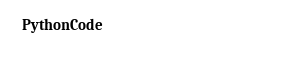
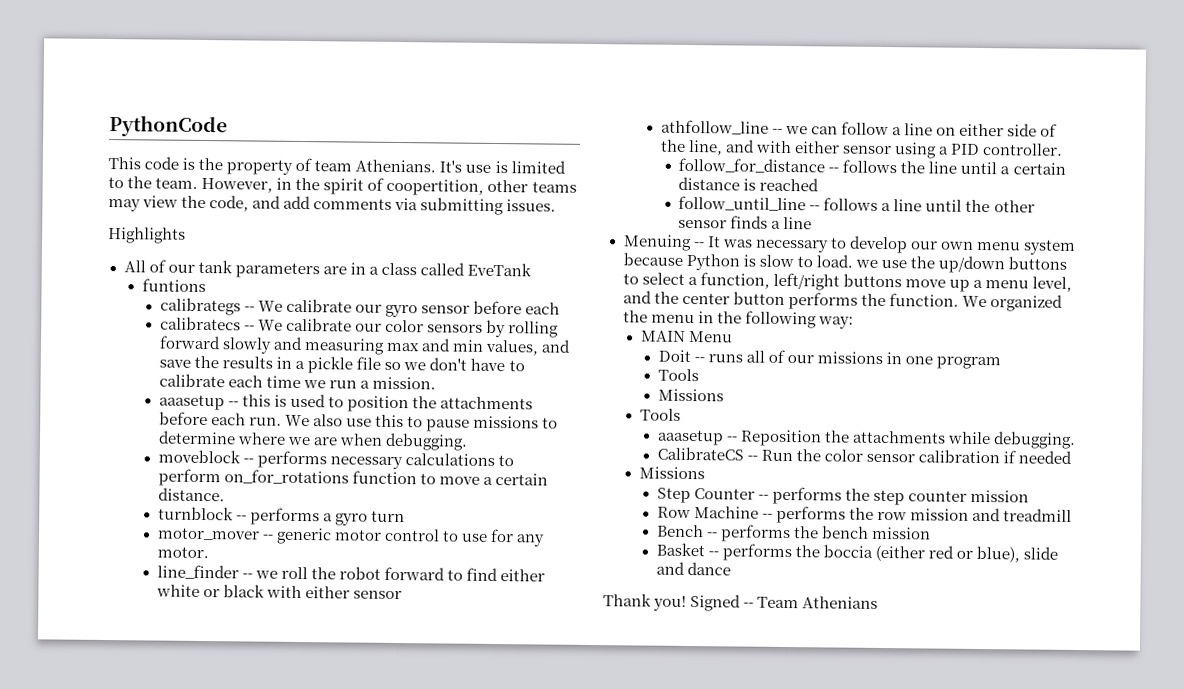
+ This code is the property of team Athenians. It's use is limited to the team. However, in the spirit of coopertition, other teams may view the code, and add comments via submitting issues.
+ Highlights
+ All of our tank parameters are in a class called EveTank
+ funtions
+ calibrategs -- We calibrate our gyro sensor before each
+ calibratecs -- We calibrate our color sensors by rolling forward slowly and measuring max and min values, and save the results in a pickle file so we don't have to calibrate each time we run a mission.
+ aaasetup -- this is used to position the attachments before each run. We also use this to pause missions to determine where we are when debugging.
+ moveblock -- performs necessary calculations to perform on_for_rotations function to move a certain distance.
+ turnblock -- performs a gyro turn
+ motor_mover -- generic motor control to use for any motor.
+ line_finder -- we roll the robot forward to find either white or black with either sensor
+ athfollow_line -- we can follow a line on either side of the line, and with either sensor using a PID controller.
+ follow_for_distance -- follows the line until a certain distance is reached
+ follow_until_line -- follows a line until the other sensor finds a line
+ Menuing -- It was necessary to develop our own menu system because Python is slow to load. we use the up/down buttons to select a function, left/right buttons move up a menu level, and the center button performs the function. We organized the menu in the following way:
+ MAIN Menu
+ Doit -- runs all of our missions in one program
+ Tools
+ Missions
+ Tools
+ aaasetup -- Reposition the attachments while debugging.
+ CalibrateCS -- Run the color sensor calibration if needed
+ Missions
+ Step Counter -- performs the step counter mission
+ Row Machine -- performs the row mission and treadmill
+ Bench -- performs the bench mission
+ Basket -- performs the boccia (either red or blue), slide and dance
+ Thank you! Signed -- Team Athenians

